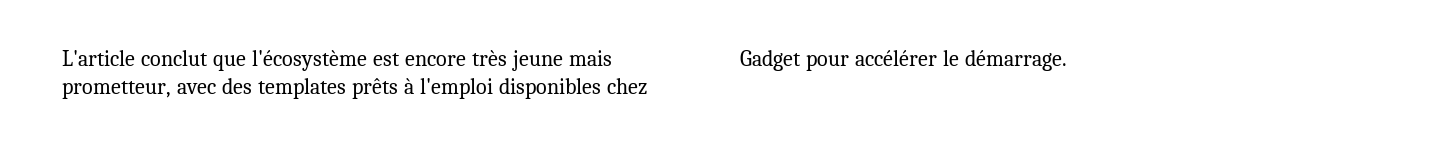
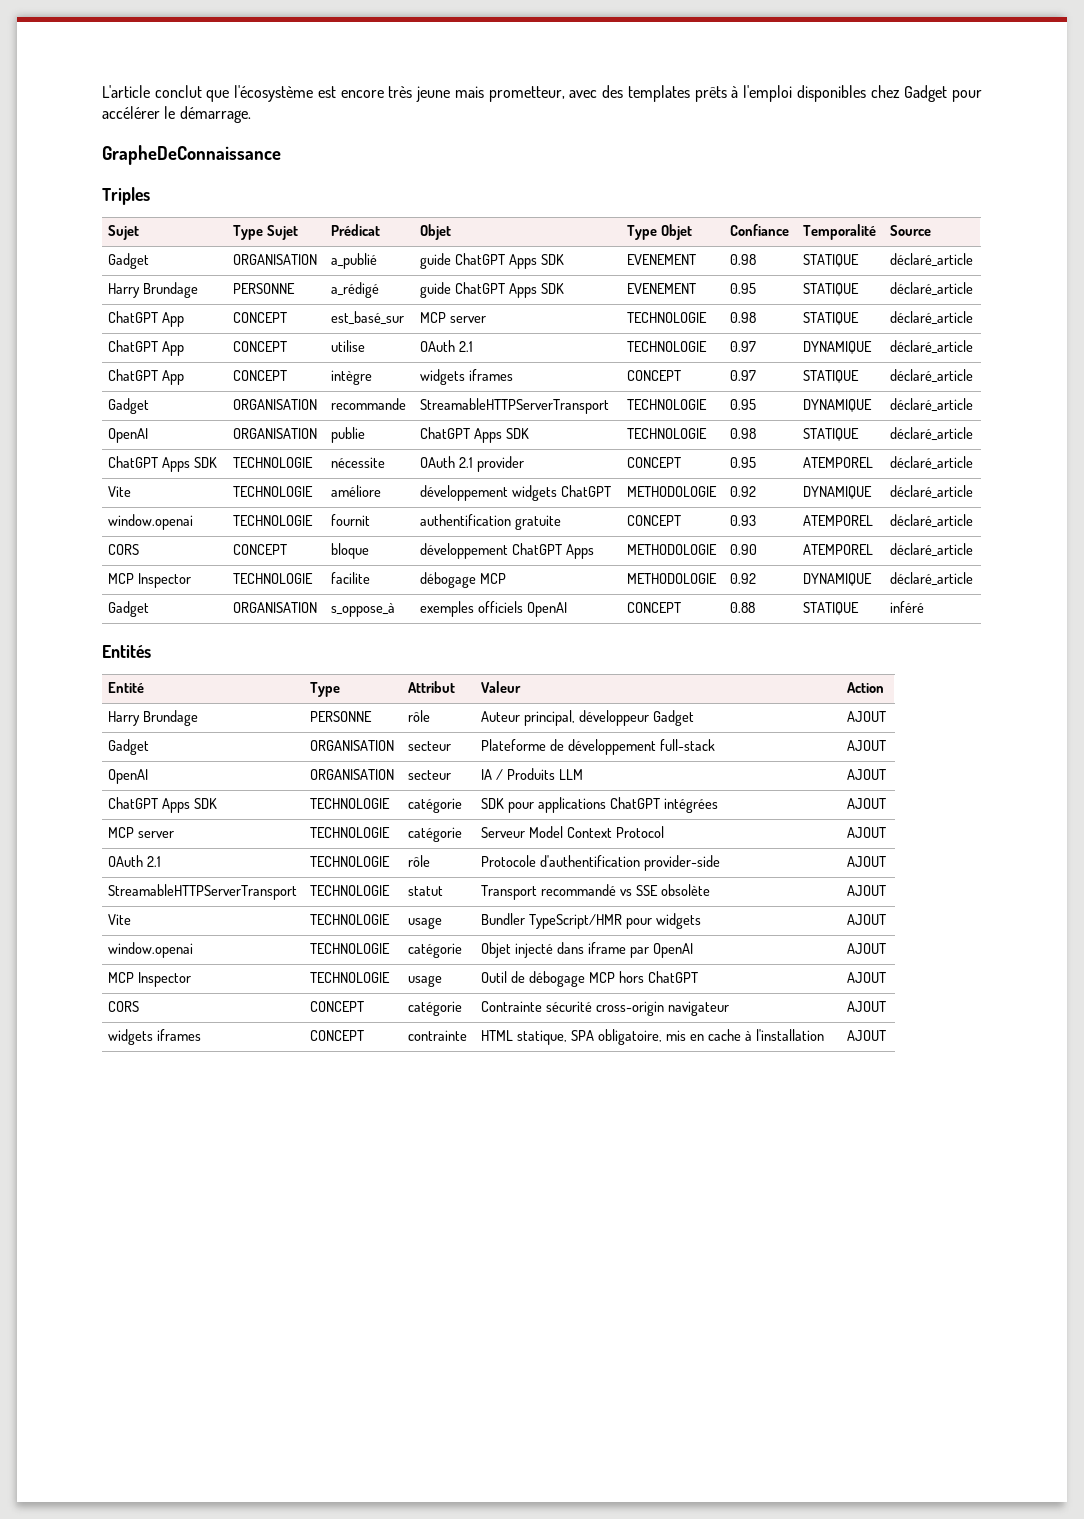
+ GrapheDeConnaissance
+ Triples
+ Sujet | Type Sujet | Prédicat | Objet | Type Objet | Confiance | Temporalité | Source
+ Gadget | ORGANISATION | a_publié | guide ChatGPT Apps SDK | EVENEMENT | 0.98 | STATIQUE | déclaré_article
+ Harry Brundage | PERSONNE | a_rédigé | guide ChatGPT Apps SDK | EVENEMENT | 0.95 | STATIQUE | déclaré_article
+ ChatGPT App | CONCEPT | est_basé_sur | MCP server | TECHNOLOGIE | 0.98 | STATIQUE | déclaré_article
+ ChatGPT App | CONCEPT | utilise | OAuth 2.1 | TECHNOLOGIE | 0.97 | DYNAMIQUE | déclaré_article
+ ChatGPT App | CONCEPT | intègre | widgets iframes | CONCEPT | 0.97 | STATIQUE | déclaré_article
+ Gadget | ORGANISATION | recommande | StreamableHTTPServerTransport | TECHNOLOGIE | 0.95 | DYNAMIQUE | déclaré_article
+ OpenAI | ORGANISATION | publie | ChatGPT Apps SDK | TECHNOLOGIE | 0.98 | STATIQUE | déclaré_article
+ ChatGPT Apps SDK | TECHNOLOGIE | nécessite | OAuth 2.1 provider | CONCEPT | 0.95 | ATEMPOREL | déclaré_article
+ Vite | TECHNOLOGIE | améliore | développement widgets ChatGPT | METHODOLOGIE | 0.92 | DYNAMIQUE | déclaré_article
+ window.openai | TECHNOLOGIE | fournit | authentification gratuite | CONCEPT | 0.93 | ATEMPOREL | déclaré_article
+ CORS | CONCEPT | bloque | développement ChatGPT Apps | METHODOLOGIE | 0.90 | ATEMPOREL | déclaré_article
+ MCP Inspector | TECHNOLOGIE | facilite | débogage MCP | METHODOLOGIE | 0.92 | DYNAMIQUE | déclaré_article
+ Gadget | ORGANISATION | s_oppose_à | exemples officiels OpenAI | CONCEPT | 0.88 | STATIQUE | inféré
+ Entités
+ Entité | Type | Attribut | Valeur | Action
+ Harry Brundage | PERSONNE | rôle | Auteur principal, développeur Gadget | AJOUT
+ Gadget | ORGANISATION | secteur | Plateforme de développement full-stack | AJOUT
+ OpenAI | ORGANISATION | secteur | IA / Produits LLM | AJOUT
+ ChatGPT Apps SDK | TECHNOLOGIE | catégorie | SDK pour applications ChatGPT intégrées | AJOUT
+ MCP server | TECHNOLOGIE | catégorie | Serveur Model Context Protocol | AJOUT
+ OAuth 2.1 | TECHNOLOGIE | rôle | Protocole d'authentification provider-side | AJOUT
+ StreamableHTTPServerTransport | TECHNOLOGIE | statut | Transport recommandé vs SSE obsolète | AJOUT
+ Vite | TECHNOLOGIE | usage | Bundler TypeScript/HMR pour widgets | AJOUT
+ window.openai | TECHNOLOGIE | catégorie | Objet injecté dans iframe par OpenAI | AJOUT
+ MCP Inspector | TECHNOLOGIE | usage | Outil de débogage MCP hors ChatGPT | AJOUT
+ CORS | CONCEPT | catégorie | Contrainte sécurité cross-origin navigateur | AJOUT
+ widgets iframes | CONCEPT | contrainte | HTML statique, SPA obligatoire, mis en cache à l'installation | AJOUT

